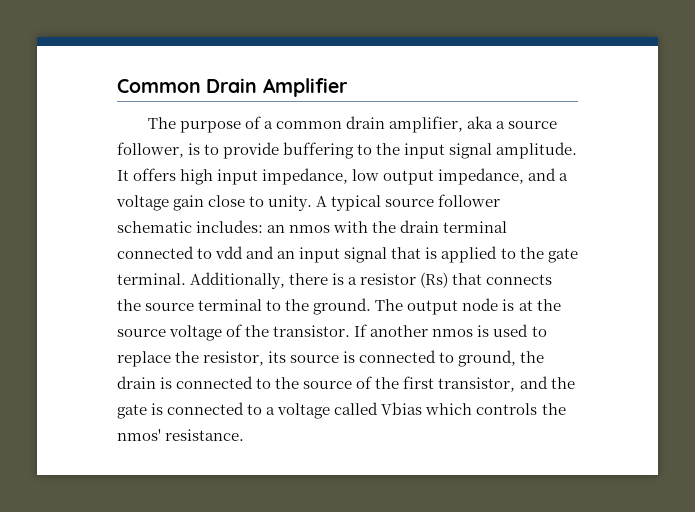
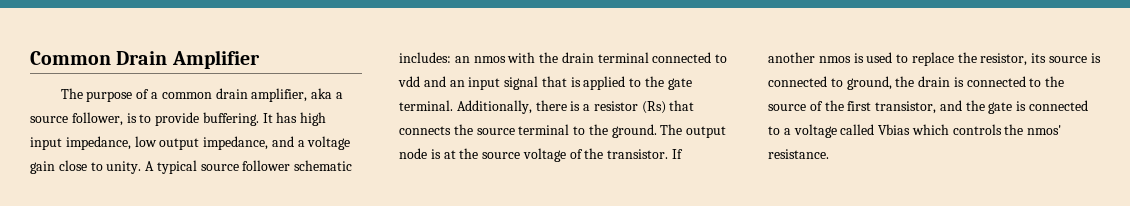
- The purpose of a common drain amplifier, aka a source follower, is to provide buffering to the input signal amplitude. It offers high input impedance, low output impedance, and a voltage gain close to unity.
+ The purpose of a common drain amplifier, aka a source follower, is to provide buffering. It has high input impedance, low output impedance, and a voltage gain close to unity.

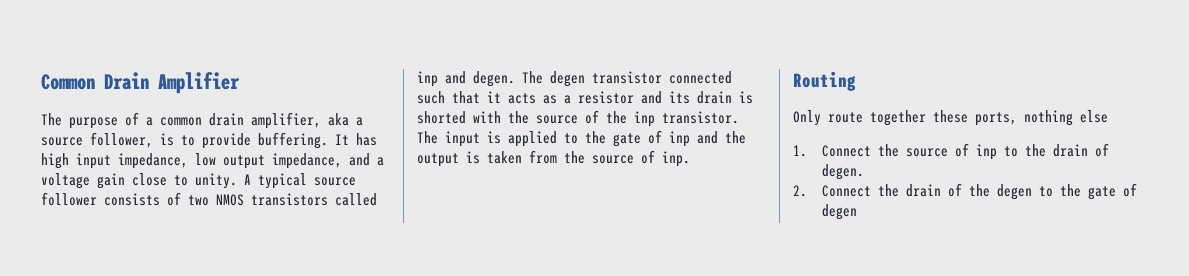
- A typical source follower schematic includes: an nmos with the drain terminal connected to vdd and an input signal that is applied to the gate terminal. Additionally, there is a resistor (Rs) that connects the source terminal to the ground. The output node is at the source voltage of the transistor. If another nmos is used to replace the resistor, its source is connected to ground, the drain is connected to the source of the first transistor, and the gate is connected to a voltage called Vbias which controls the nmos' resistance.
+ A typical source follower consists of two NMOS transistors called inp and degen. The degen transistor connected such that it acts as a resistor and its drain is shorted with the source of the inp transistor. The input is applied to the gate of inp and the output is taken from the source of inp.
+ Routing
+ Only route together these ports, nothing else
+ 1. Connect the source of inp to the drain of degen.
+ 2. Connect the drain of the degen to the gate of degen

